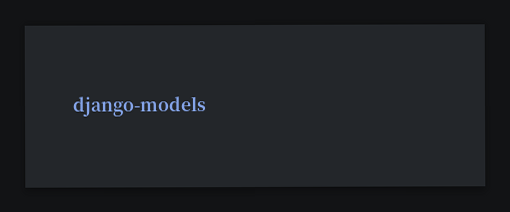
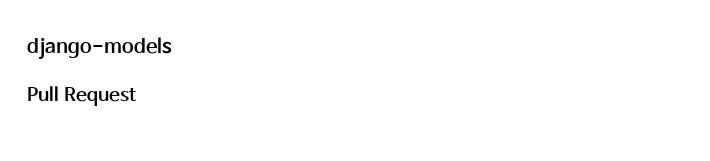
+ Pull Request

